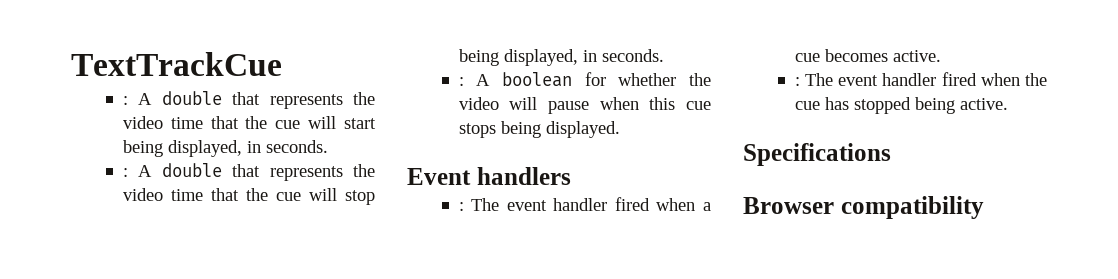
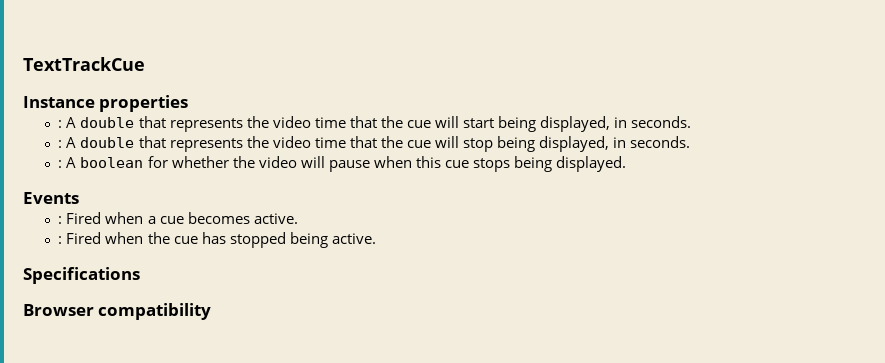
+ Instance properties
- Event handlers
- : The event handler fired when a cue becomes active.
+ Events
+ : Fired when a cue becomes active.
- : The event handler fired when the cue has stopped being active.
+ : Fired when the cue has stopped being active.

